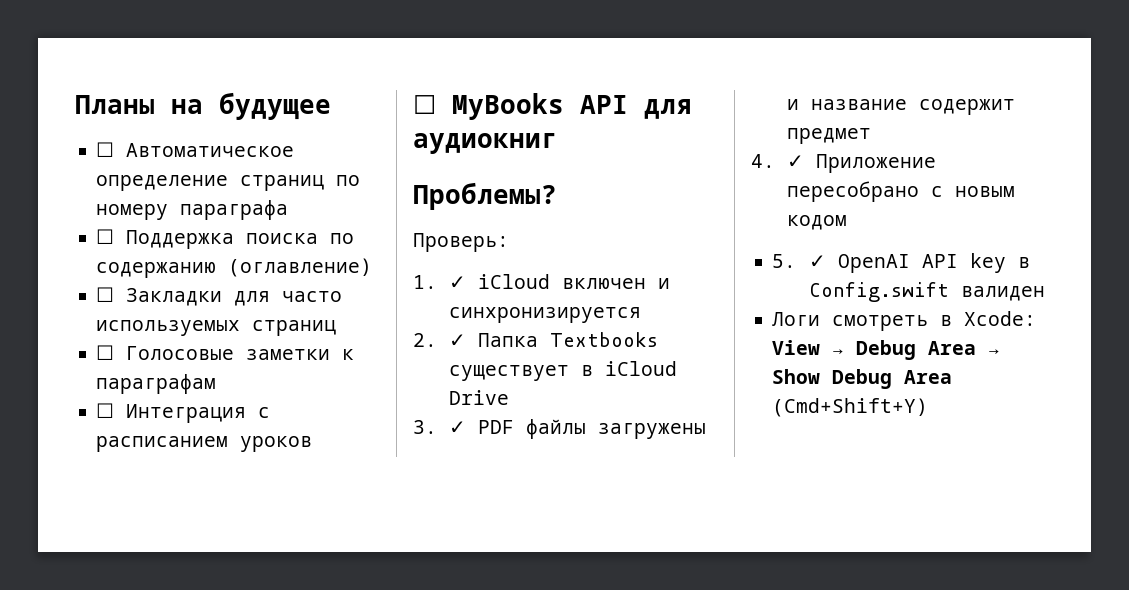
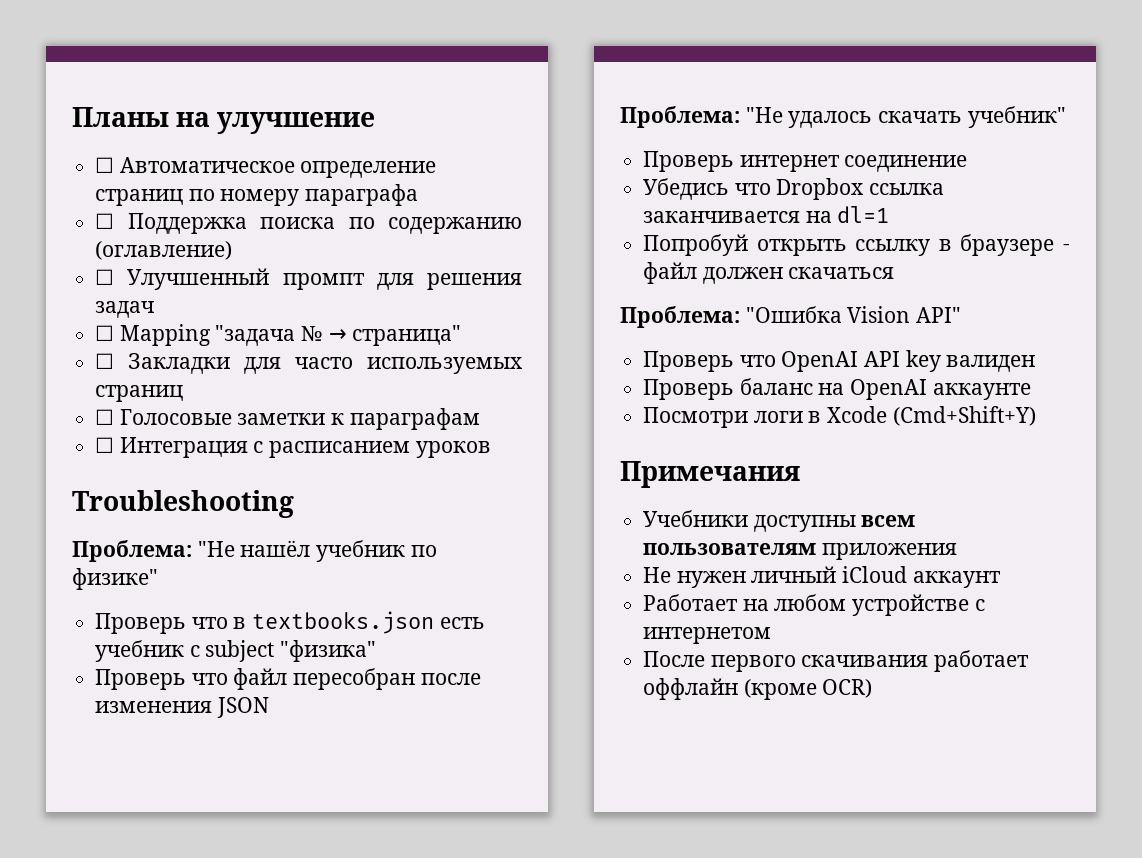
- Планы на будущее
+ Планы на улучшение
+ ☐ Улучшенный промпт для решения задач
+ ☐ Mapping "задача № → страница"
- ☐ MyBooks API для аудиокниг
- Проблемы?
- Проверь:
- 1. ✓ iCloud включен и синхронизируется
- 2. ✓ Папка Textbooks существует в iCloud Drive
- 3. ✓ PDF файлы загружены и название содержит предмет
- 4. ✓ Приложение пересобрано с новым кодом
- 5. ✓ OpenAI API key в Config.swift валиден
+ Troubleshooting
+ Проблема: "Не нашёл учебник по физике"
+ Проверь что в textbooks.json есть учебник с subject "физика"
+ Проверь что файл пересобран после изменения JSON
+ Проблема: "Не удалось скачать учебник"
+ Проверь интернет соединение
+ Убедись что Dropbox ссылка заканчивается на dl=1
+ Попробуй открыть ссылку в браузере - файл должен скачаться
+ Проблема: "Ошибка Vision API"
+ Проверь что OpenAI API key валиден
- Логи смотреть в Xcode: View → Debug Area → Show Debug Area (Cmd+Shift+Y)
+ Проверь баланс на OpenAI аккаунте
+ Посмотри логи в Xcode (Cmd+Shift+Y)
+ Примечания
+ Учебники доступны всем пользователям приложения
+ Не нужен личный iCloud аккаунт
+ Работает на любом устройстве с интернетом
+ После первого скачивания работает оффлайн (кроме OCR)

